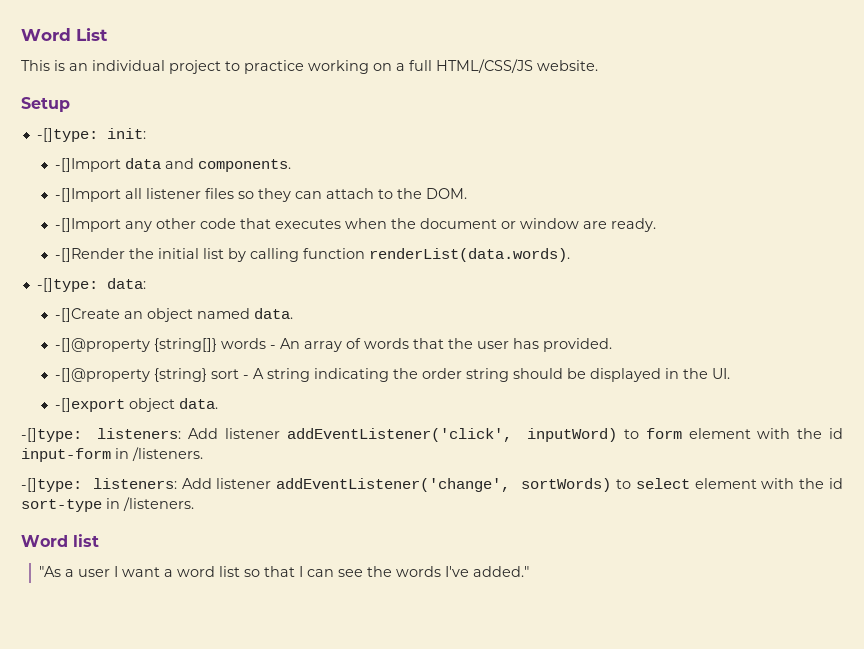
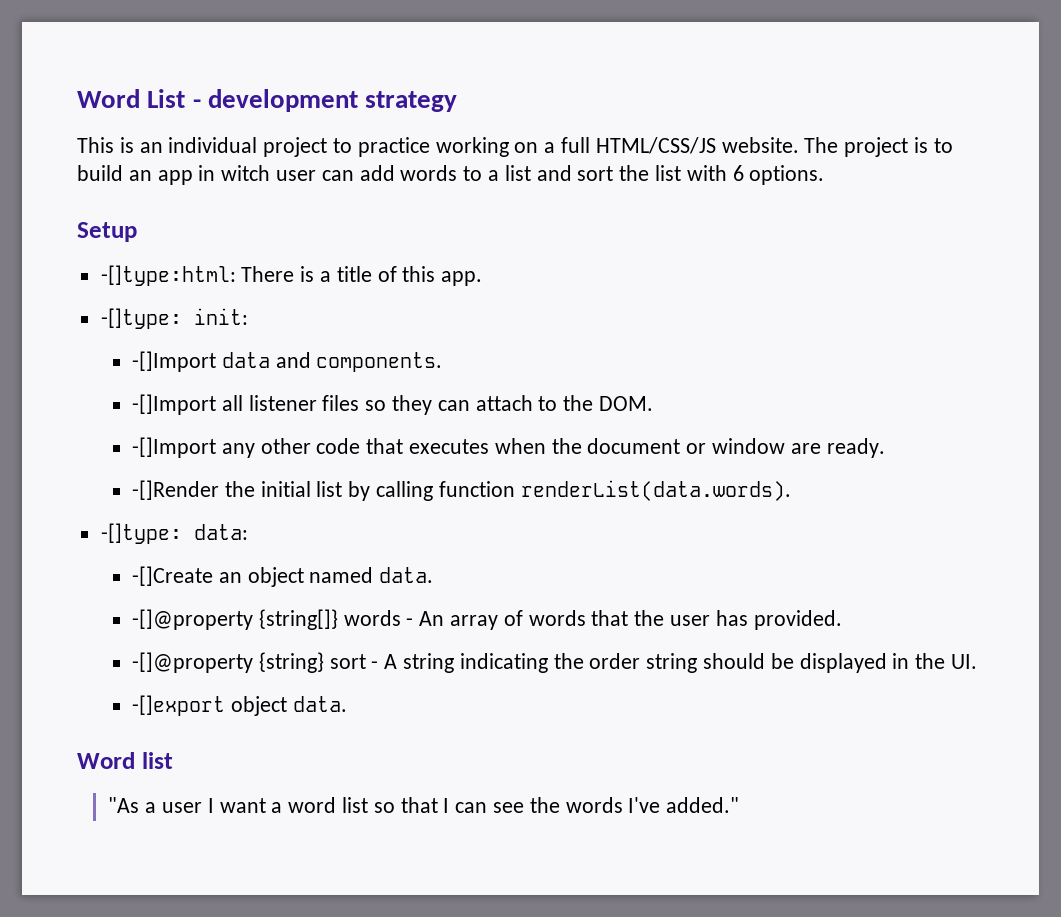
- Word List
+ Word List - development strategy
- This is an individual project to practice working on a full HTML/CSS/JS website.
+ This is an individual project to practice working on a full HTML/CSS/JS website. The project is to build an app in witch user can add words to a list and sort the list with 6 options.
  Setup
+ -[]type:html: There is a title of this app.
- -[]type: listeners: Add listener addEventListener('click', inputWord) to form element with the id input-form in /listeners.
- -[]type: listeners: Add listener addEventListener('change', sortWords) to select element with the id sort-type in /listeners.

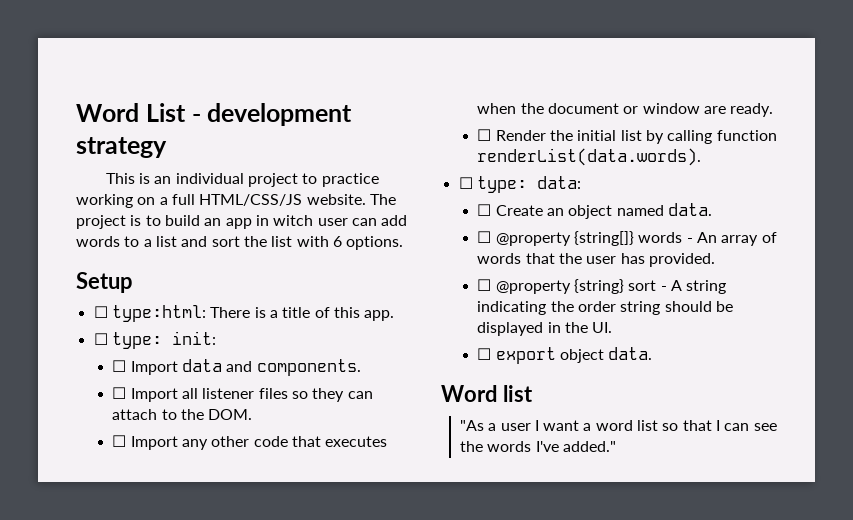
- -[]type:html: There is a title of this app.
+ ☐ type:html: There is a title of this app.
- -[]type: init:
+ ☐ type: init:
- -[]Import data and components.
+ ☐ Import data and components.
- -[]Import all listener files so they can attach to the DOM.
+ ☐ Import all listener files so they can attach to the DOM.
- -[]Import any other code that executes when the document or window are ready.
+ ☐ Import any other code that executes when the document or window are ready.
- -[]Render the initial list by calling function renderList(data.words).
+ ☐ Render the initial list by calling function renderList(data.words).
- -[]type: data:
+ ☐ type: data:
- -[]Create an object named data.
+ ☐ Create an object named data.
- -[]@property {string[]} words - An array of words that the user has provided.
+ ☐ @property {string[]} words - An array of words that the user has provided.
- -[]@property {string} sort - A string indicating the order string should be displayed in the UI.
+ ☐ @property {string} sort - A string indicating the order string should be displayed in the UI.
- -[]export object data.
+ ☐ export object data.

